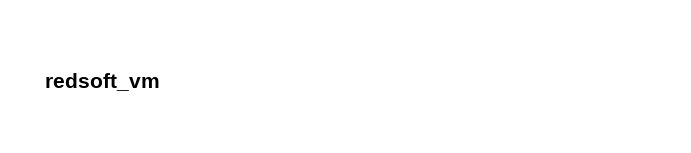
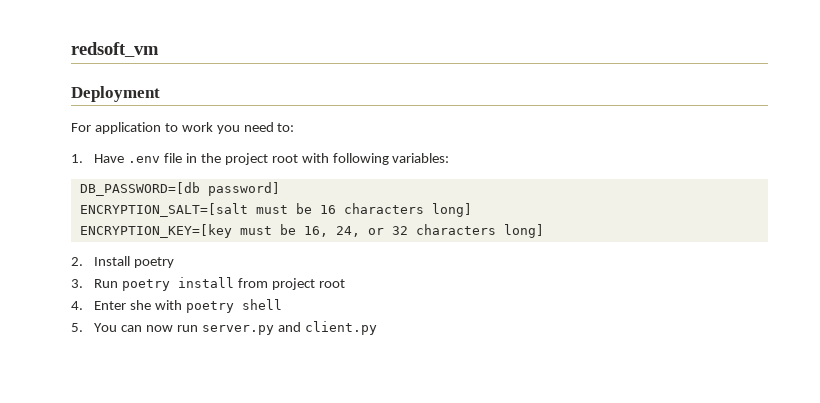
+ Deployment
+ For application to work you need to:
+ 1. Have .env file in the project root with following variables:
+ DB_PASSWORD=[db password]
+ ENCRYPTION_SALT=[salt must be 16 characters long]
+ ENCRYPTION_KEY=[key must be 16, 24, or 32 characters long]
+ 2. Install poetry
+ 3. Run poetry install from project root
+ 4. Enter she with poetry shell
+ 5. You can now run server.py and client.py

